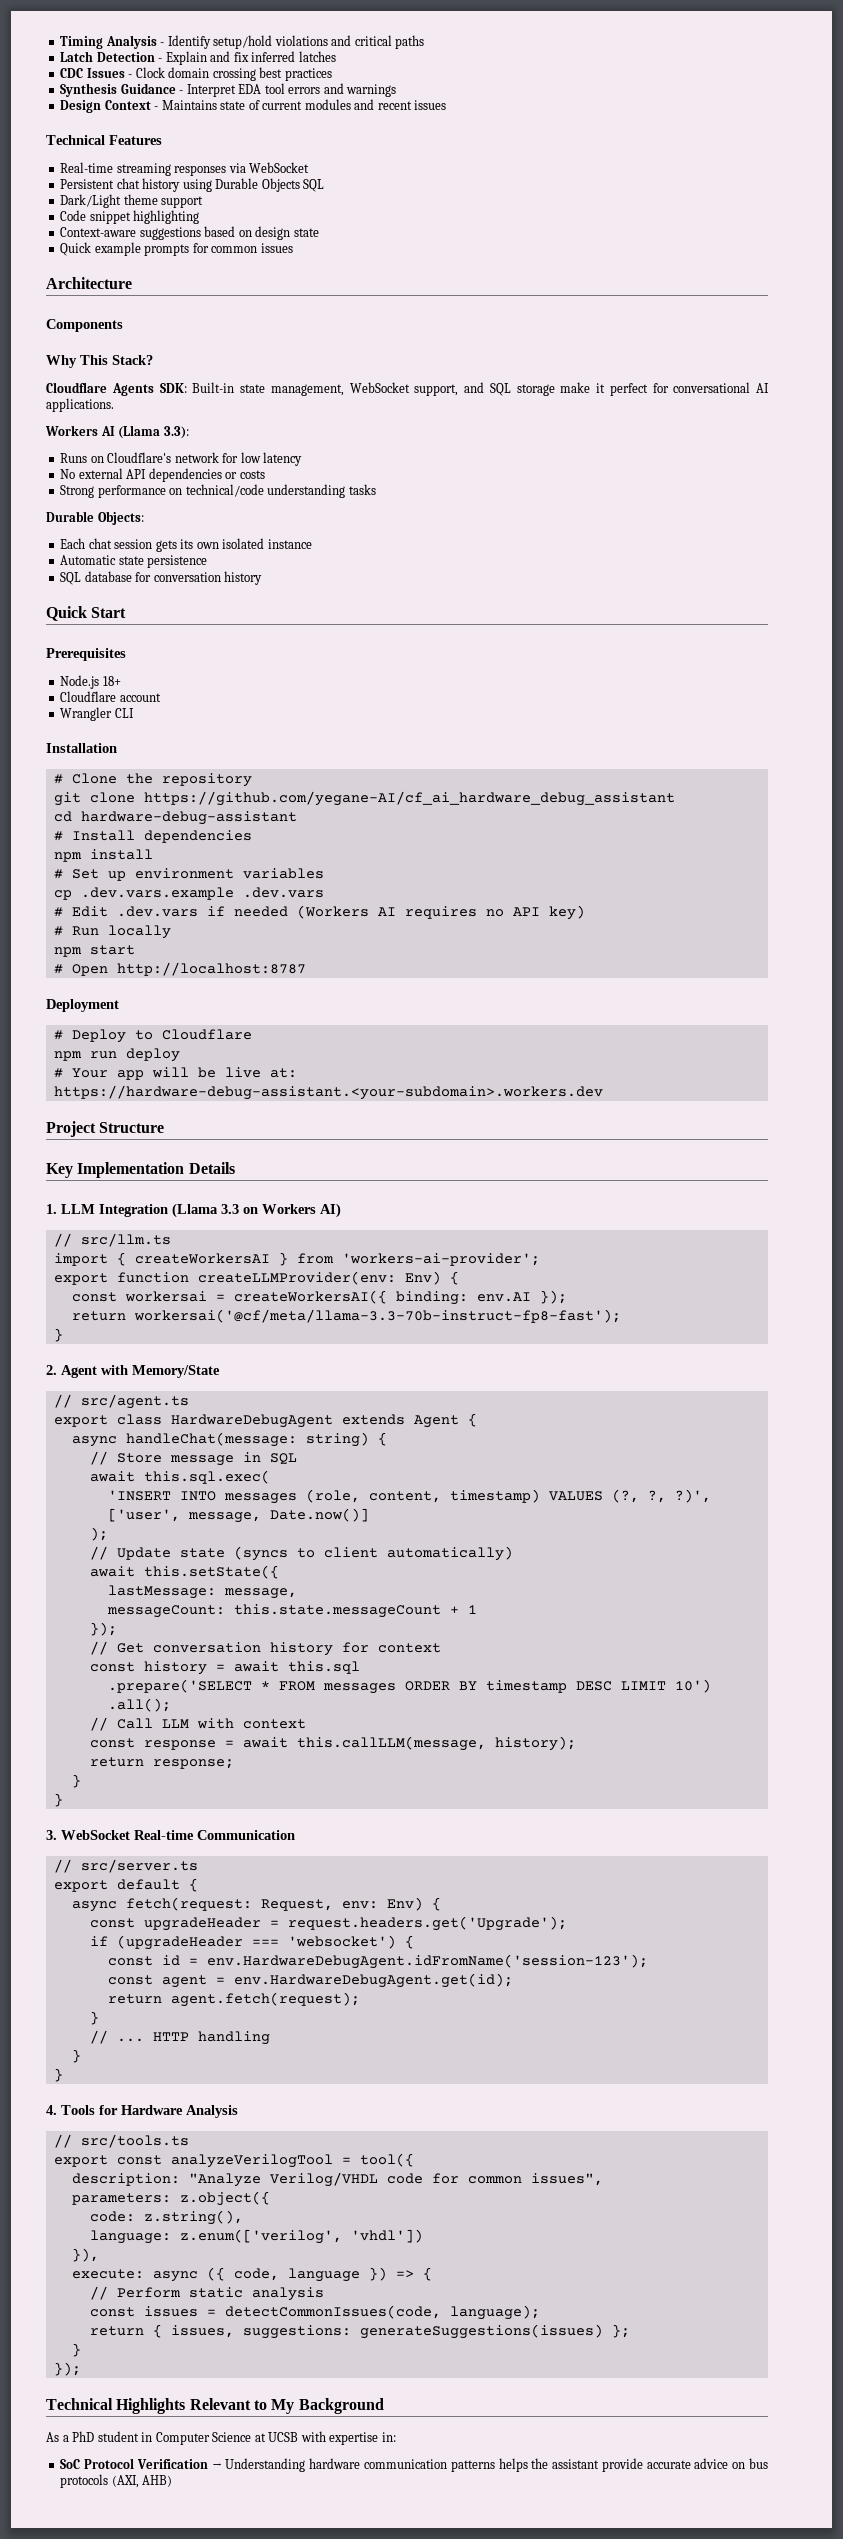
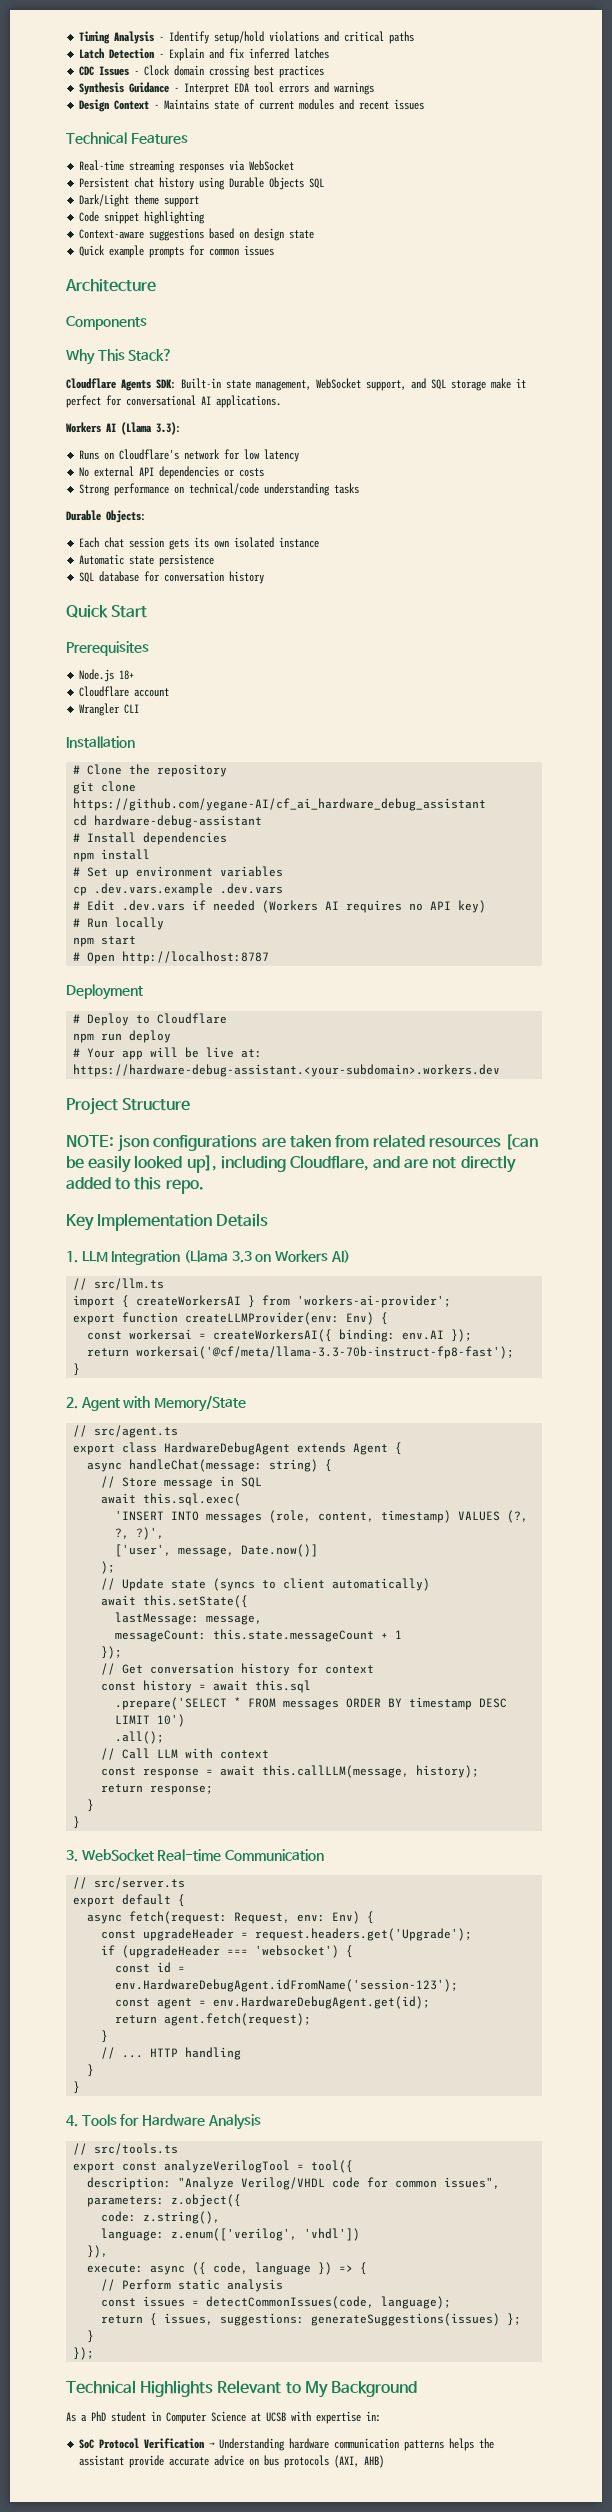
+ NOTE: json configurations are taken from related resources [can be easily looked up], including Cloudflare, and are not directly added to this repo.

